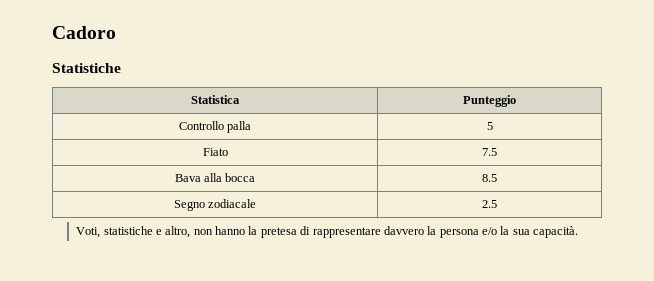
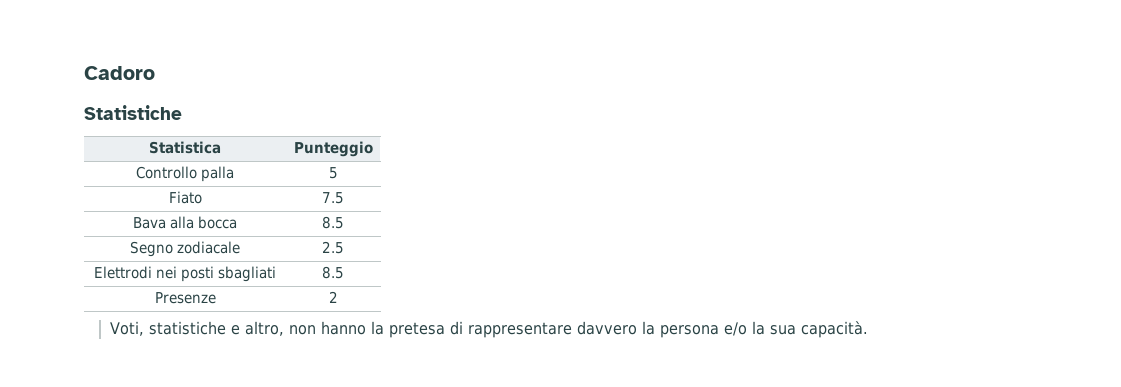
+ Elettrodi nei posti sbagliati | 8.5
+ Presenze | 2

